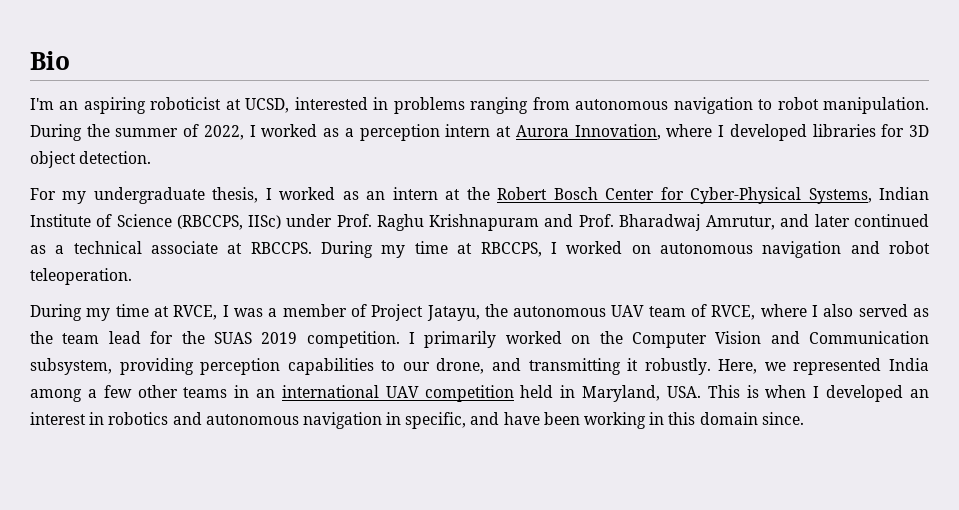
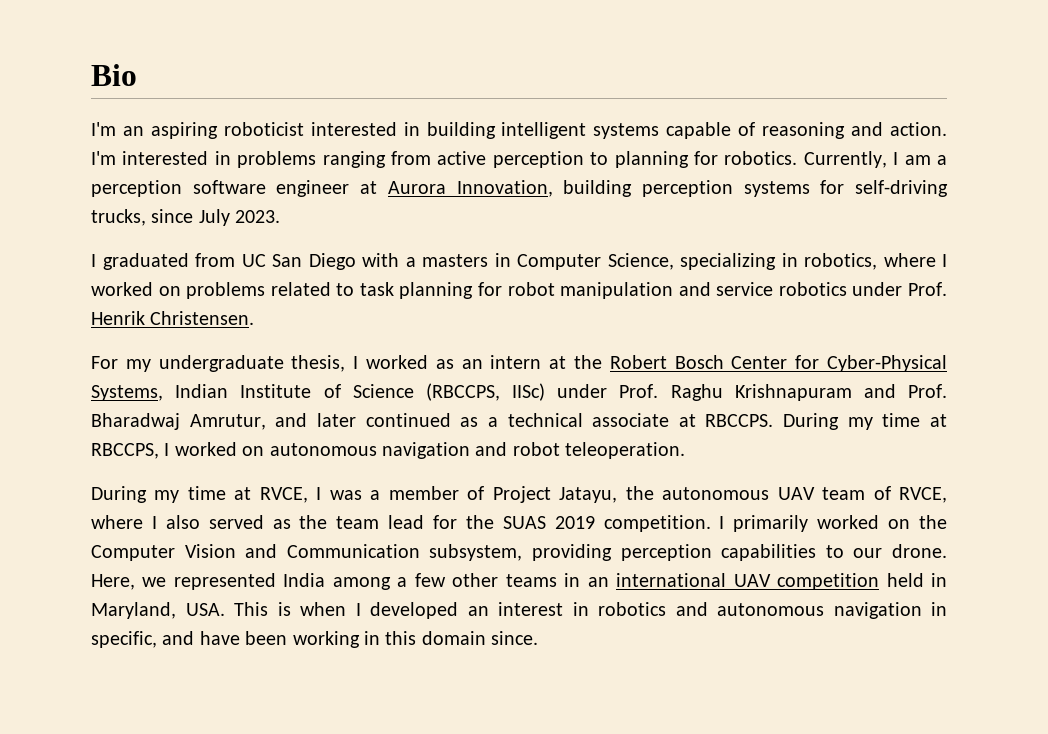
- I'm an aspiring roboticist at UCSD, interested in problems ranging from autonomous navigation to robot manipulation. During the summer of 2022, I worked as a perception intern at Aurora Innovation, where I developed libraries for 3D object detection.
+ I'm an aspiring roboticist interested in building intelligent systems capable of reasoning and action. I'm interested in problems ranging from active perception to planning for robotics. Currently, I am a perception software engineer at Aurora Innovation, building perception systems for self-driving trucks, since July 2023.
+ I graduated from UC San Diego with a masters in Computer Science, specializing in robotics, where I worked on problems related to task planning for robot manipulation and service robotics under Prof. Henrik Christensen.
- I primarily worked on the Computer Vision and Communication subsystem, providing perception capabilities to our drone, and transmitting it robustly.
+ I primarily worked on the Computer Vision and Communication subsystem, providing perception capabilities to our drone.

